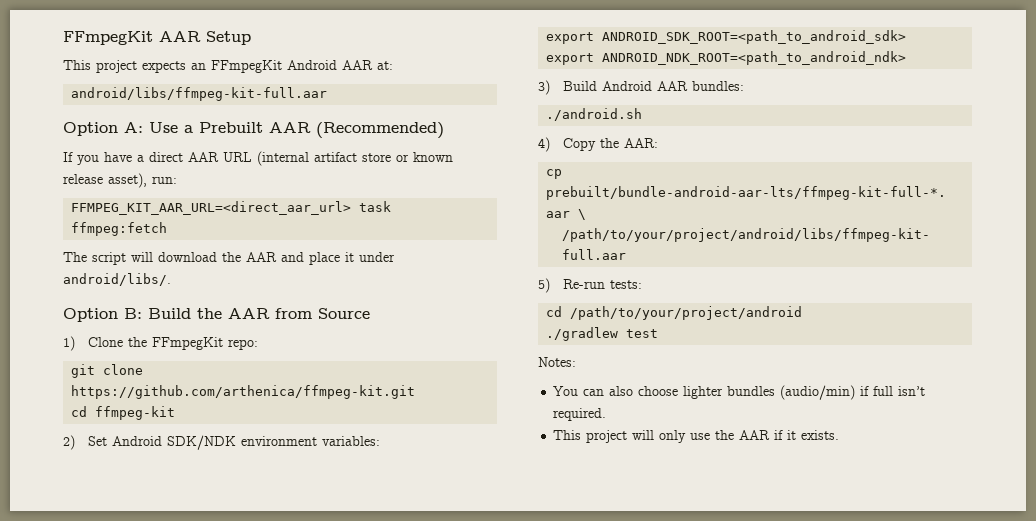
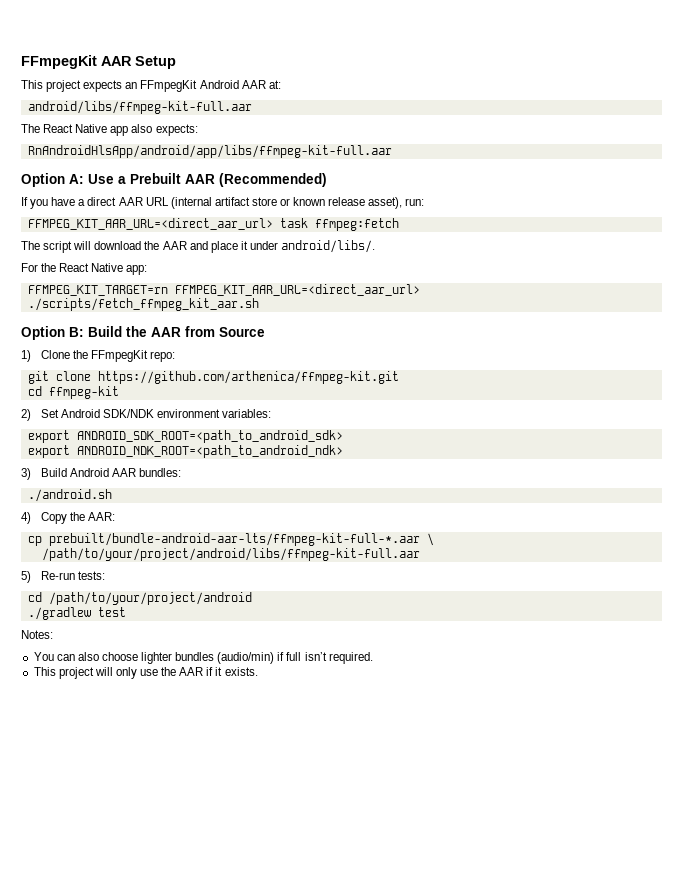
+ The React Native app also expects:
+ RnAndroidHlsApp/android/app/libs/ffmpeg-kit-full.aar
+ For the React Native app:
+ FFMPEG_KIT_TARGET=rn FFMPEG_KIT_AAR_URL=<direct_aar_url> ./scripts/fetch_ffmpeg_kit_aar.sh

